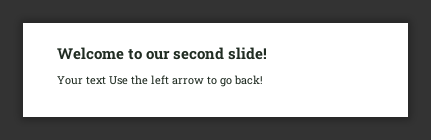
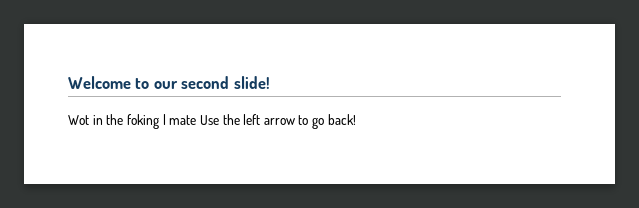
- Your text Use the left arrow to go back!
+ Wot in the foking l mate Use the left arrow to go back!

